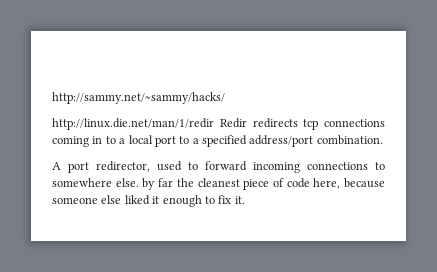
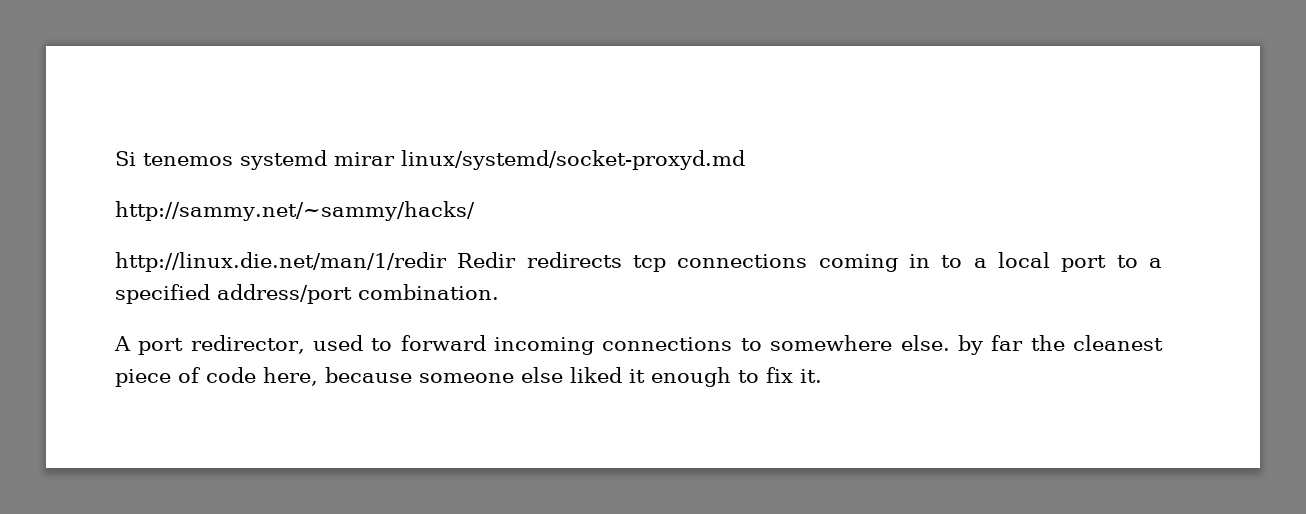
+ Si tenemos systemd mirar linux/systemd/socket-proxyd.md

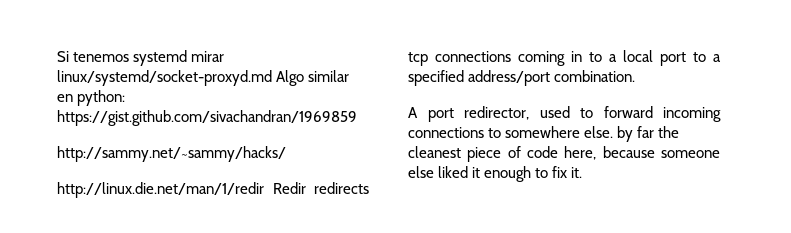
- Si tenemos systemd mirar linux/systemd/socket-proxyd.md
+ Si tenemos systemd mirar linux/systemd/socket-proxyd.md Algo similar en python: https://gist.github.com/sivachandran/1969859

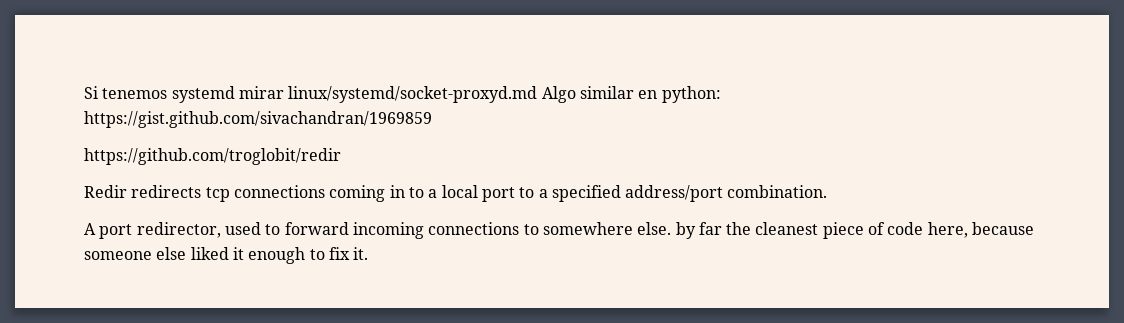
- http://sammy.net/~sammy/hacks/
- http://linux.die.net/man/1/redir Redir redirects tcp connections coming in to a local port to a specified address/port combination.
+ https://github.com/troglobit/redir
+ Redir redirects tcp connections coming in to a local port to a specified address/port combination.

